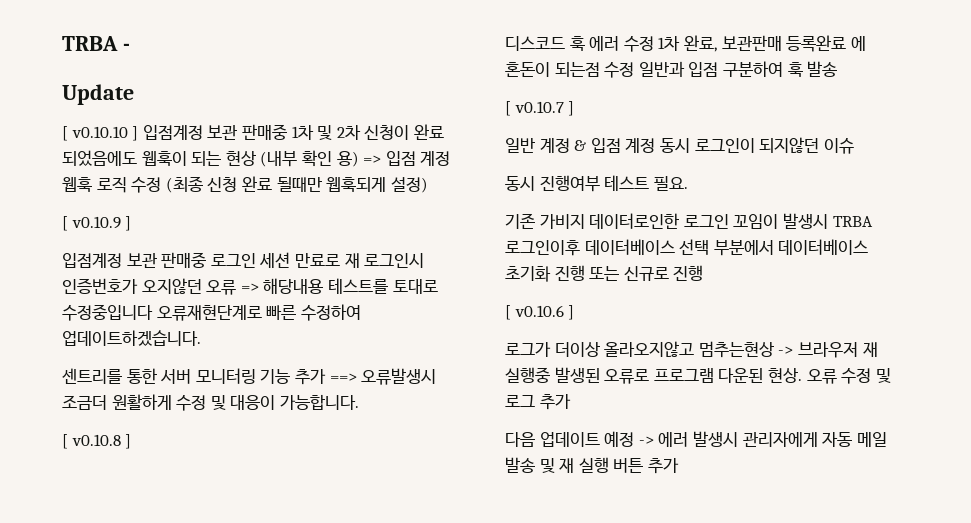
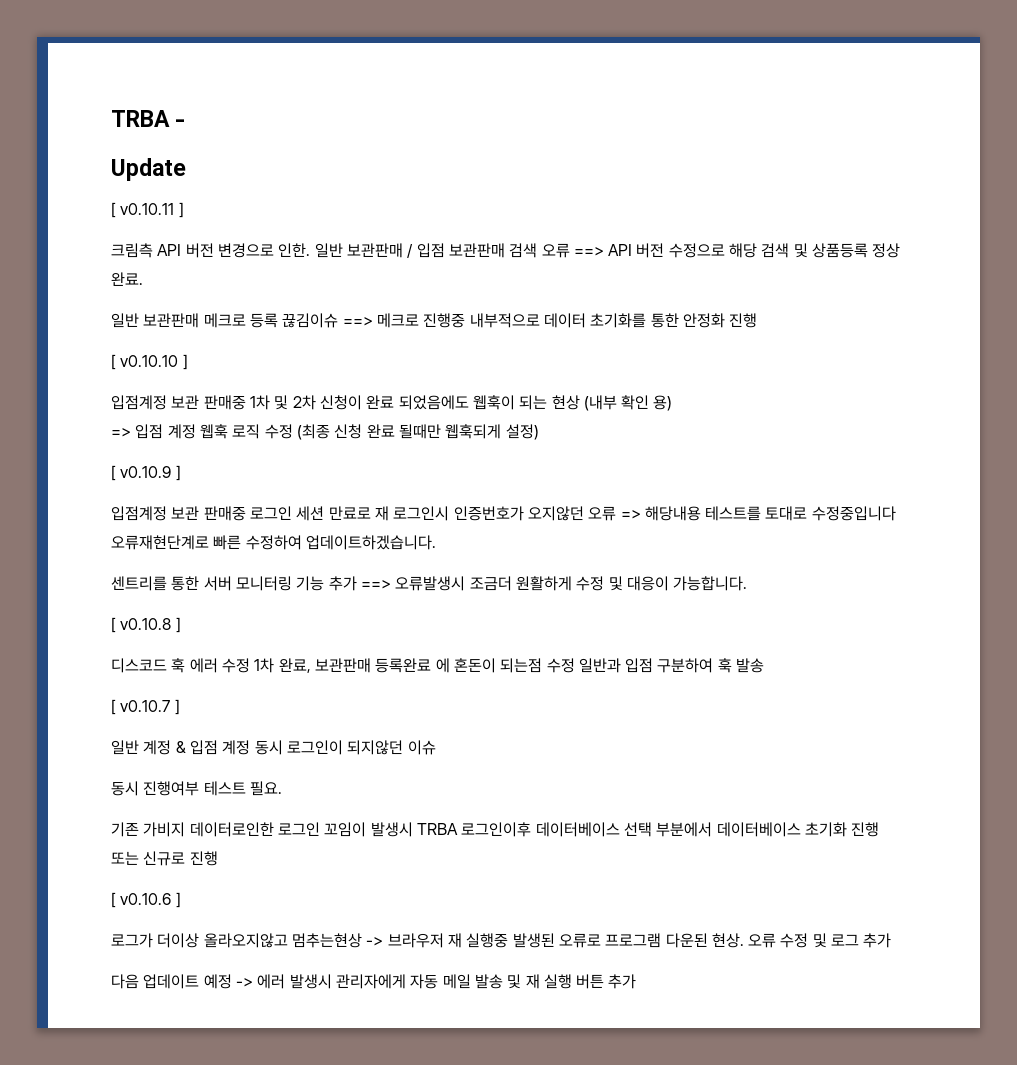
+ [ v0.10.11 ]
+ 크림측 API 버전 변경으로 인한. 일반 보관판매 / 입점 보관판매 검색 오류 ==> API 버전 수정으로 해당 검색 및 상품등록 정상 완료.
+ 일반 보관판매 메크로 등록 끊김이슈 ==> 메크로 진행중 내부적으로 데이터 초기화를 통한 안정화 진행
- [ v0.10.10 ] 입점계정 보관 판매중 1차 및 2차 신청이 완료 되었음에도 웹훅이 되는 현상 (내부 확인 용) => 입점 계정 웹훅 로직 수정 (최종 신청 완료 될때만 웹훅되게 설정)
+ [ v0.10.10 ]
+ 입점계정 보관 판매중 1차 및 2차 신청이 완료 되었음에도 웹훅이 되는 현상 (내부 확인 용)
+ => 입점 계정 웹훅 로직 수정 (최종 신청 완료 될때만 웹훅되게 설정)

